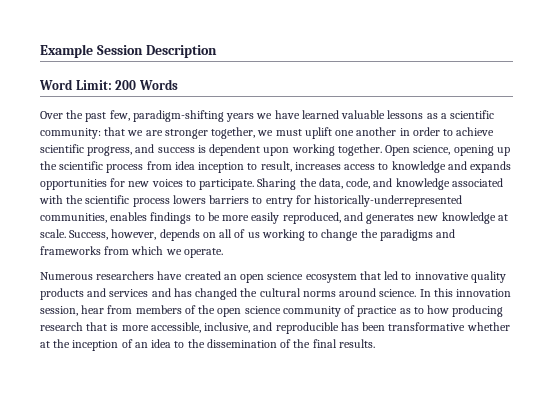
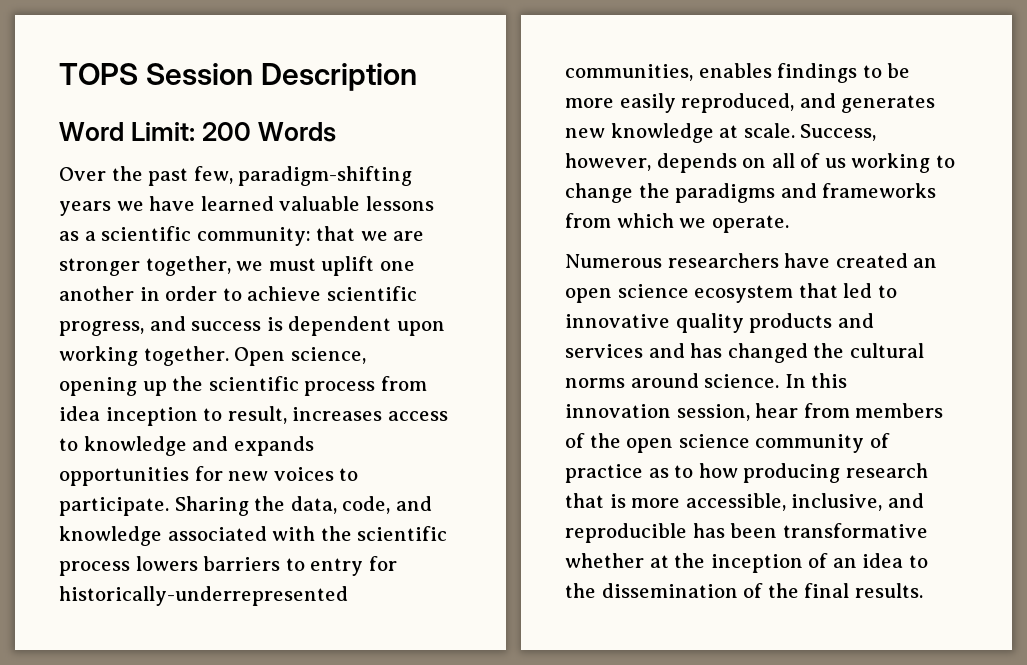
- Example Session Description
+ TOPS Session Description

